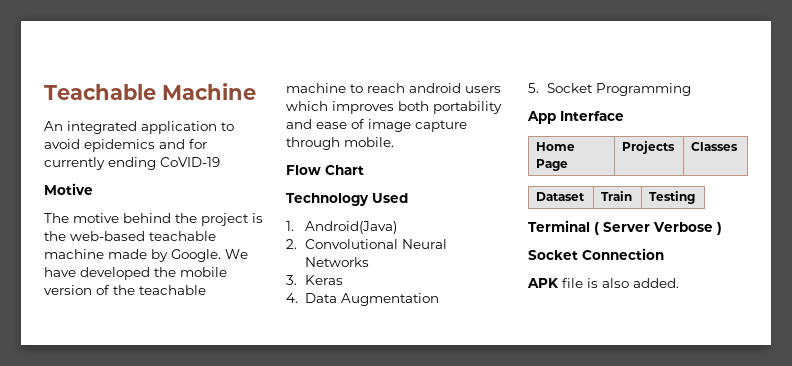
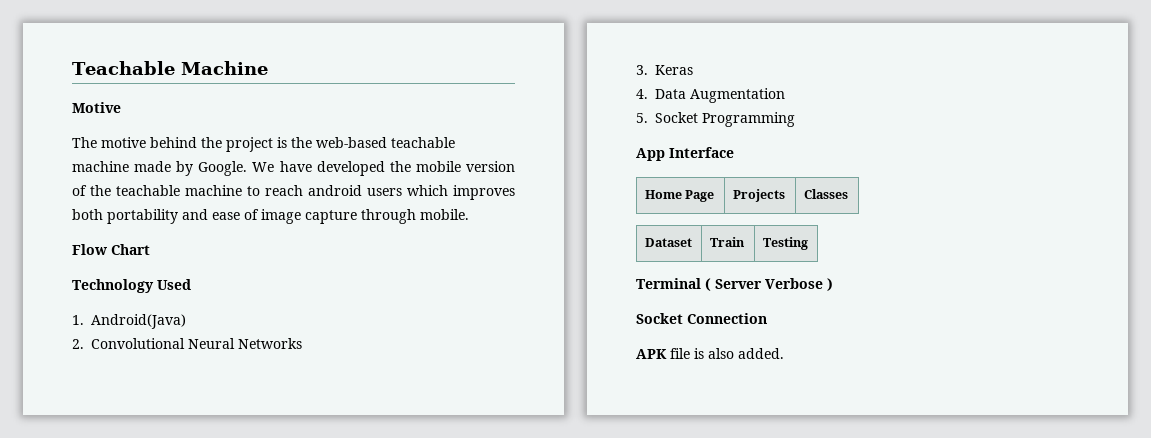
- An integrated application to avoid epidemics and for currently ending CoVID-19

